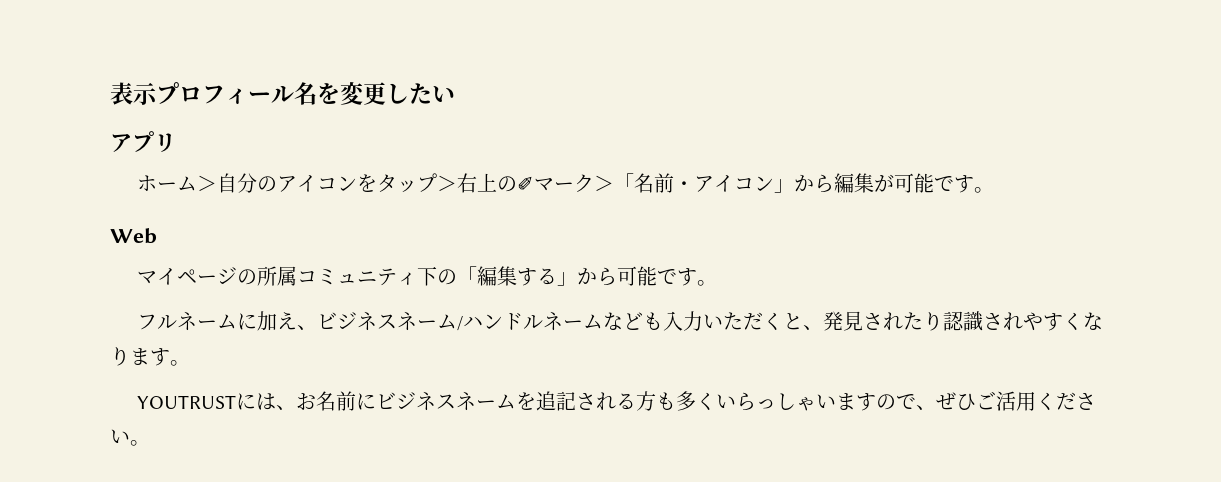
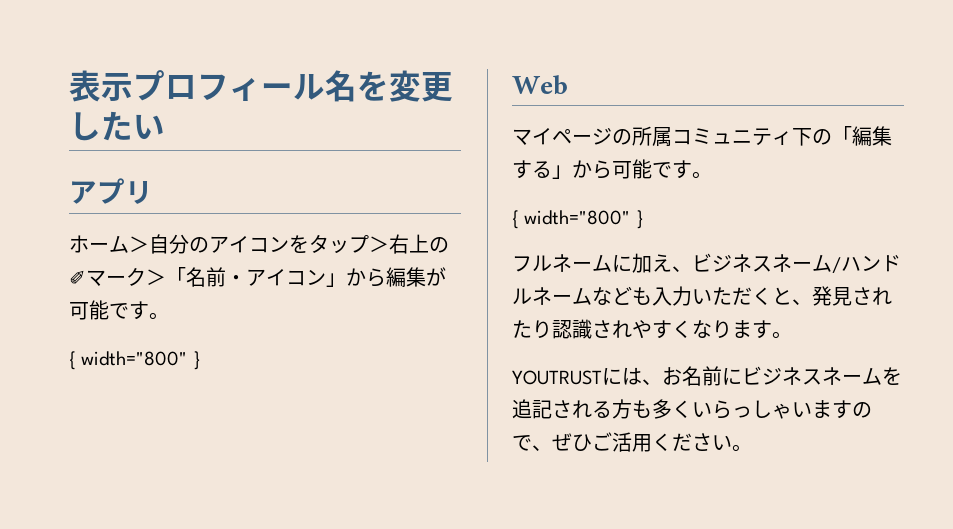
  ホーム＞自分のアイコンをタップ＞右上の✐マーク＞「名前・アイコン」から編集が可能です。
+ { width="800" }
  マイページの所属コミュニティ下の「編集する」から可能です。
+ { width="800" }

